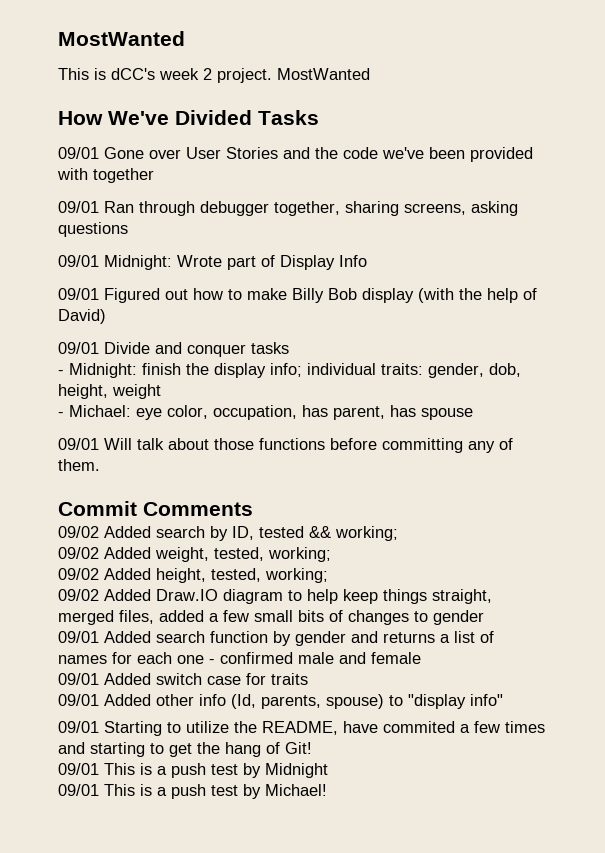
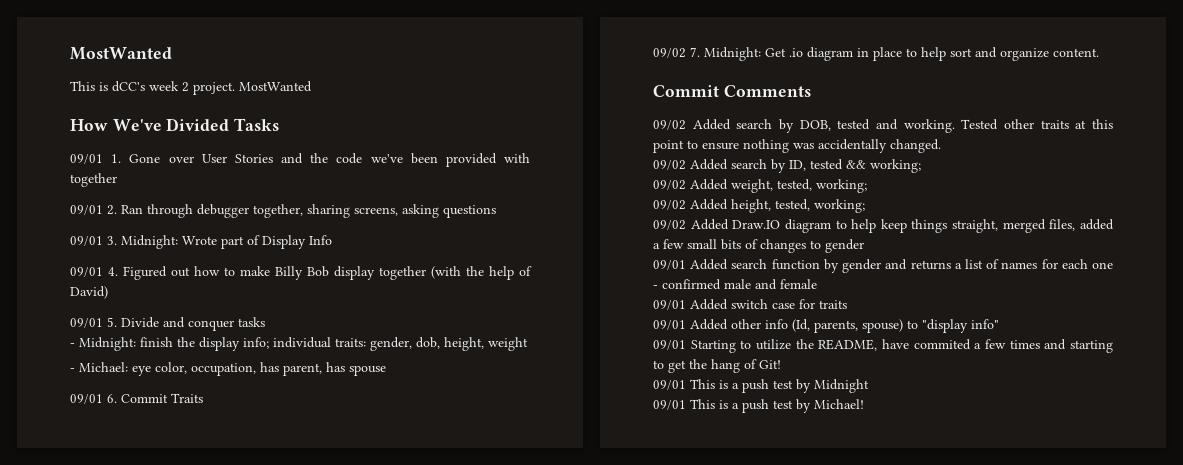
- 09/01 Gone over User Stories and the code we've been provided with together
+ 09/01 1. Gone over User Stories and the code we've been provided with together
- 09/01 Ran through debugger together, sharing screens, asking questions
+ 09/01 2. Ran through debugger together, sharing screens, asking questions
- 09/01 Midnight: Wrote part of Display Info
+ 09/01 3. Midnight: Wrote part of Display Info
- 09/01 Figured out how to make Billy Bob display (with the help of David)
+ 09/01 4. Figured out how to make Billy Bob display together (with the help of David)
- 09/01 Divide and conquer tasks
+ 09/01 5. Divide and conquer tasks
- 09/01 Will talk about those functions before committing any of them.
+ 09/01 6. Commit Traits
+ 09/02 7. Midnight: Get .io diagram in place to help sort and organize content.
  Commit Comments
+ 09/02 Added search by DOB, tested and working. Tested other traits at this point to ensure nothing was accidentally changed.

